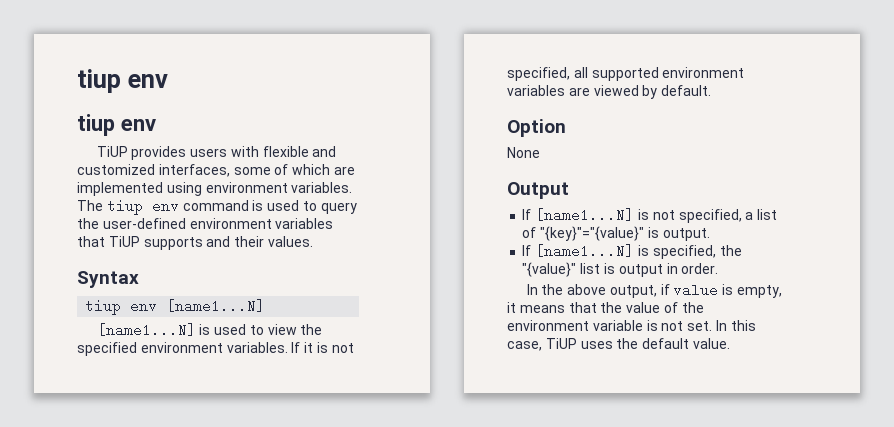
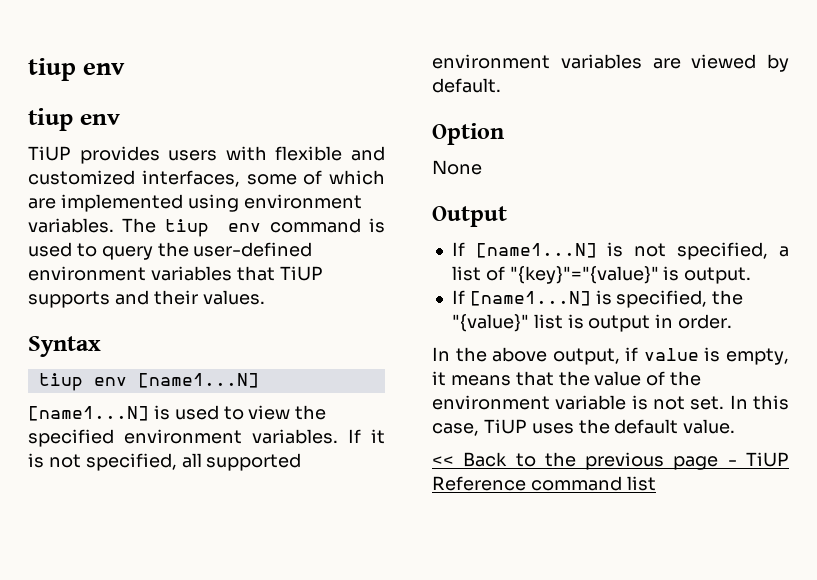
+ << Back to the previous page - TiUP Reference command list

